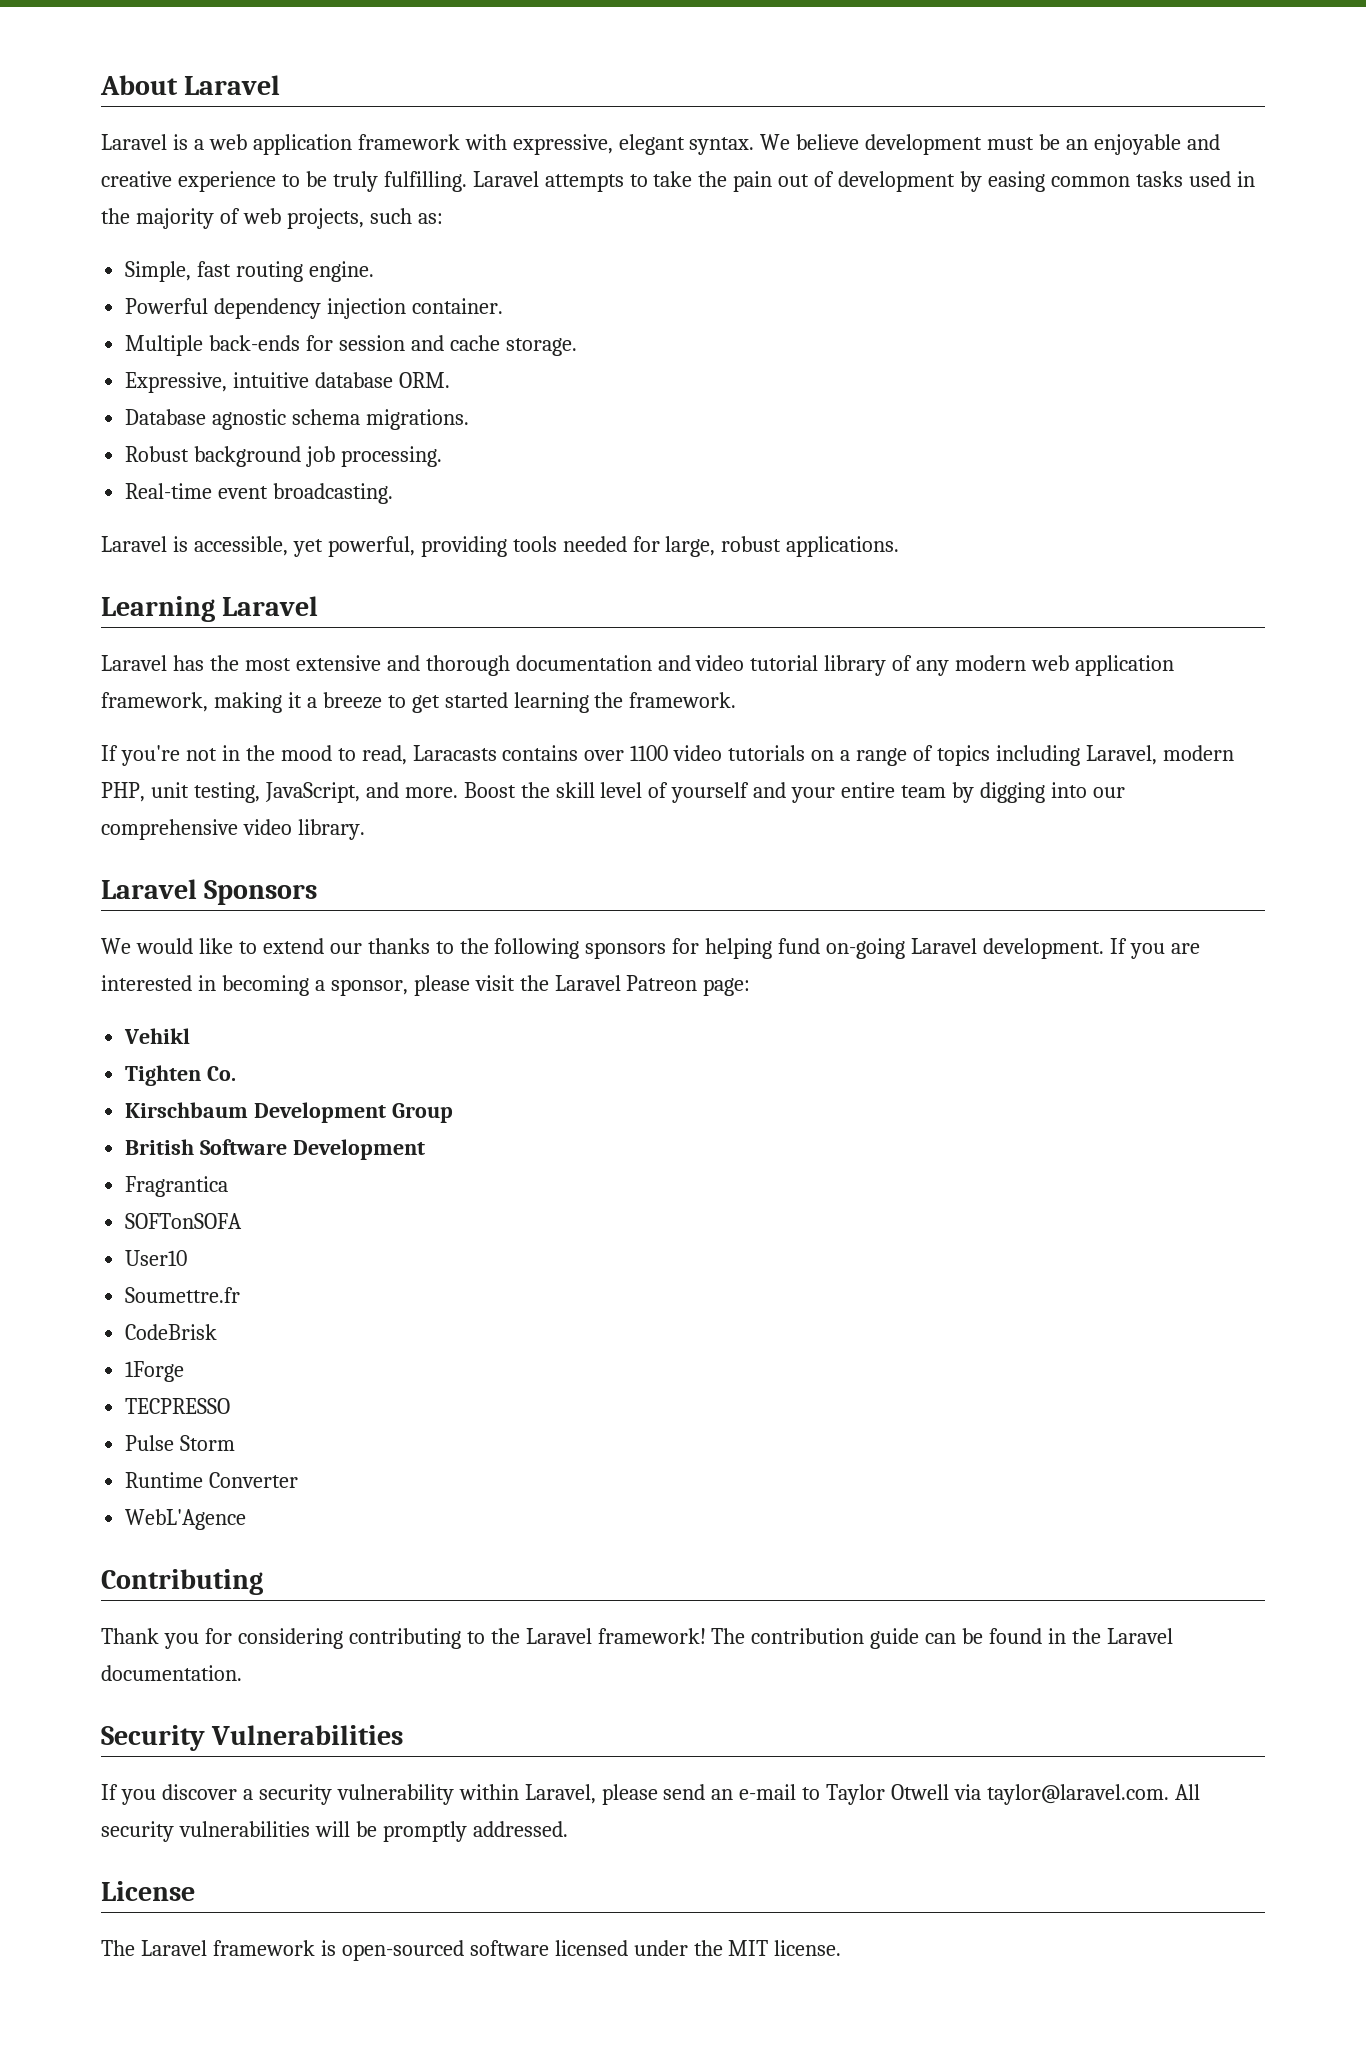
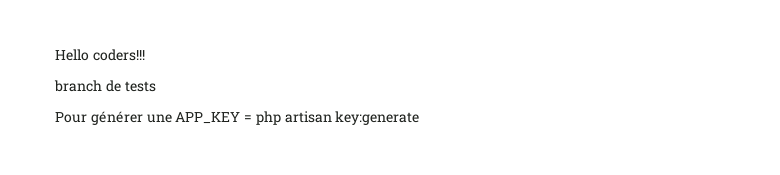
- About Laravel
- Laravel is a web application framework with expressive, elegant syntax. We believe development must be an enjoyable and creative experience to be truly fulfilling. Laravel attempts to take the pain out of development by easing common tasks used in the majority of web projects, such as:
- Simple, fast routing engine.
- Powerful dependency injection container.
- Multiple back-ends for session and cache storage.
- Expressive, intuitive database ORM.
- Database agnostic schema migrations.
- Robust background job processing.
- Real-time event broadcasting.
- Laravel is accessible, yet powerful, providing tools needed for large, robust applications.
- Learning Laravel
- Laravel has the most extensive and thorough documentation and video tutorial library of any modern web application framework, making it a breeze to get started learning the framework.
- If you're not in the mood to read, Laracasts contains over 1100 video tutorials on a range of topics including Laravel, modern PHP, unit testing, JavaScript, and more. Boost the skill level of yourself and your entire team by digging into our comprehensive video library.
- Laravel Sponsors
- We would like to extend our thanks to the following sponsors for helping fund on-going Laravel development. If you are interested in becoming a sponsor, please visit the Laravel Patreon page:
- Vehikl
- Tighten Co.
- Kirschbaum Development Group
- British Software Development
- Fragrantica
- SOFTonSOFA
- User10
- Soumettre.fr
- CodeBrisk
- 1Forge
- TECPRESSO
- Pulse Storm
- Runtime Converter
- WebL'Agence
- Contributing
- Thank you for considering contributing to the Laravel framework! The contribution guide can be found in the Laravel documentation.
- Security Vulnerabilities
- If you discover a security vulnerability within Laravel, please send an e-mail to Taylor Otwell via taylor@laravel.com. All security vulnerabilities will be promptly addressed.
- License
- The Laravel framework is open-sourced software licensed under the MIT license.
+ Hello coders!!!
+ branch de tests
+ Pour générer une APP_KEY = php artisan key:generate

